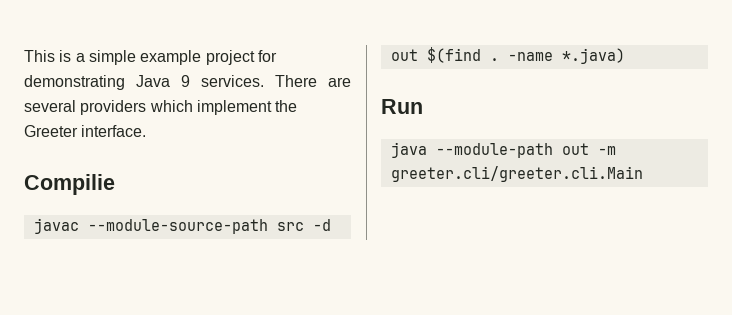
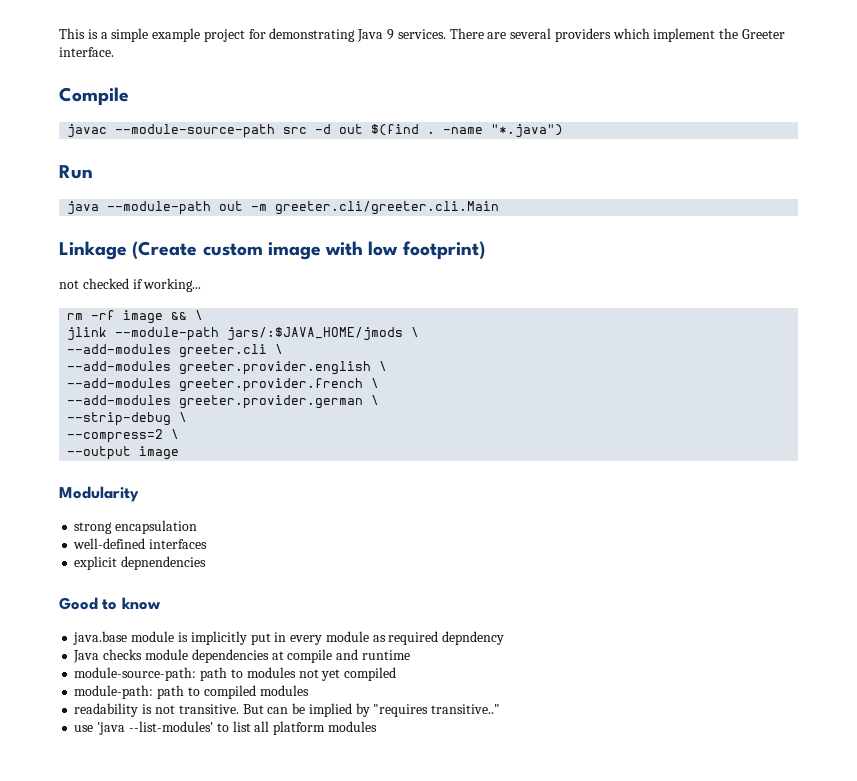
- Compilie
+ Compile
- -name *.java)
+ -name "*.java")
+ Linkage (Create custom image with low footprint)
+ not checked if working...
+ rm -rf image && \
+ jlink --module-path jars/:$JAVA_HOME/jmods \
+ --add-modules greeter.cli \
+ --add-modules greeter.provider.english \
+ --add-modules greeter.provider.french \
+ --add-modules greeter.provider.german \
+ --strip-debug \
+ --compress=2 \
+ --output image
+ Modularity
+ strong encapsulation
+ well-defined interfaces
+ explicit depnendencies
+ Good to know
+ java.base module is implicitly put in every module as required depndency
+ Java checks module dependencies at compile and runtime
+ module-source-path: path to modules not yet compiled
+ module-path: path to compiled modules
+ readability is not transitive. But can be implied by "requires transitive.."
+ use 'java --list-modules' to list all platform modules

